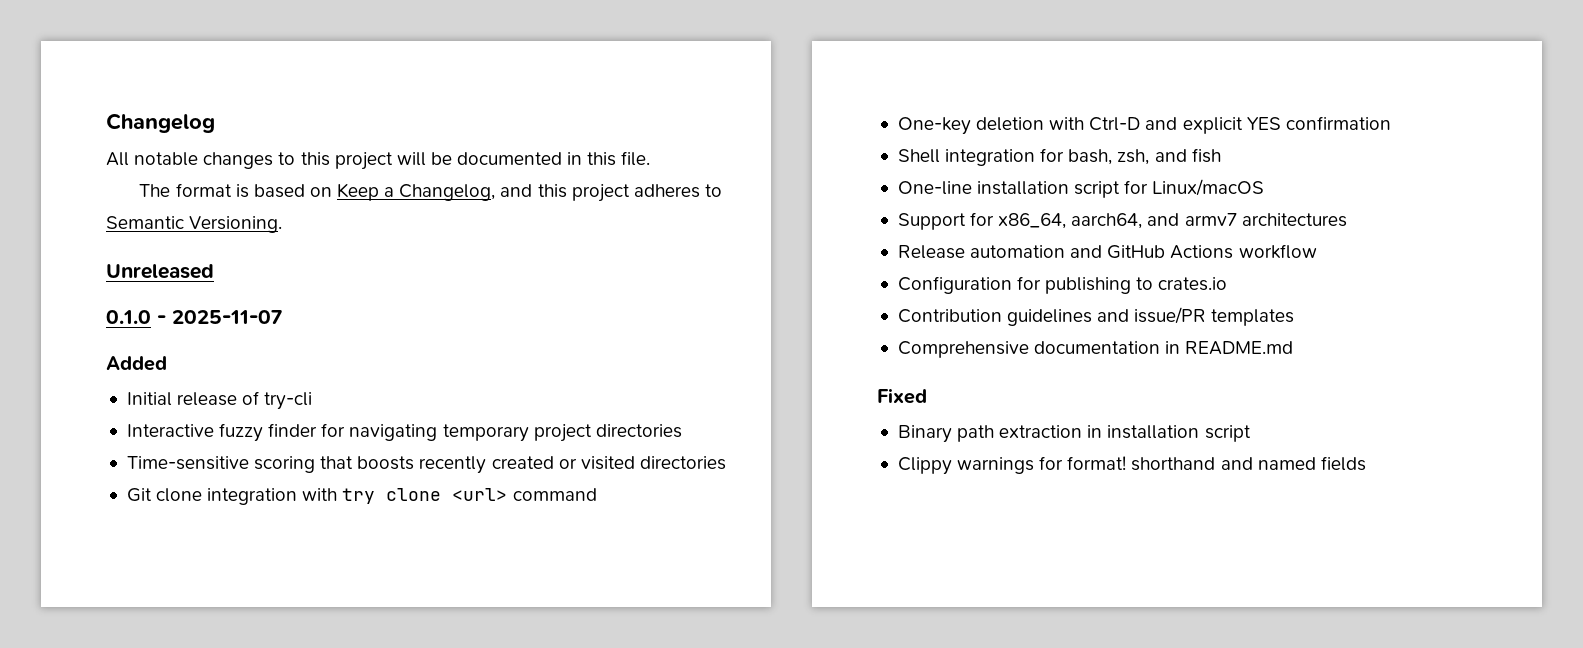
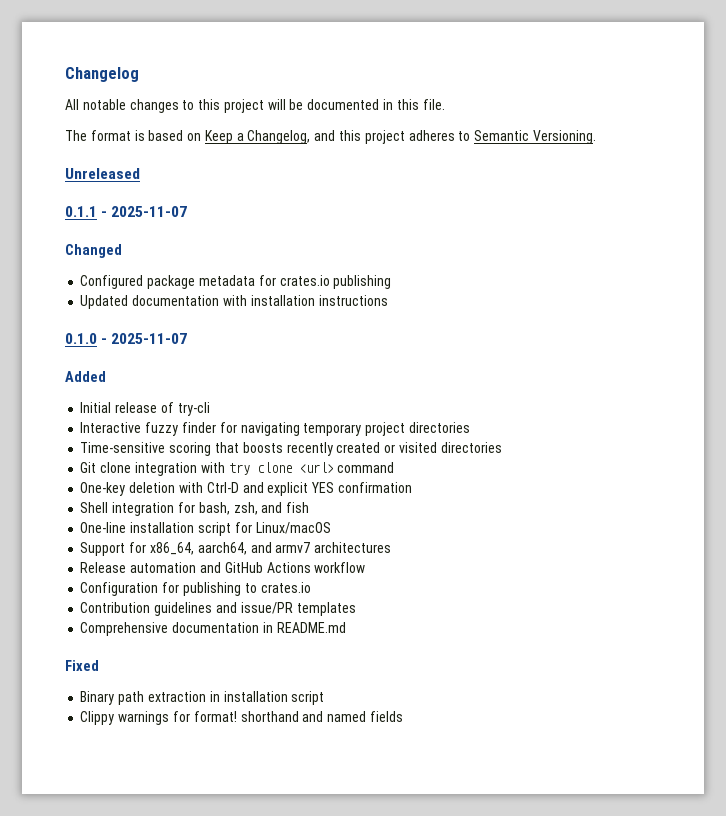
+ 0.1.1 - 2025-11-07
+ Changed
+ Configured package metadata for crates.io publishing
+ Updated documentation with installation instructions

